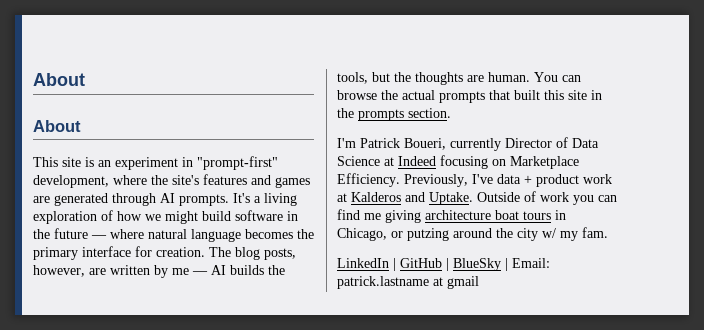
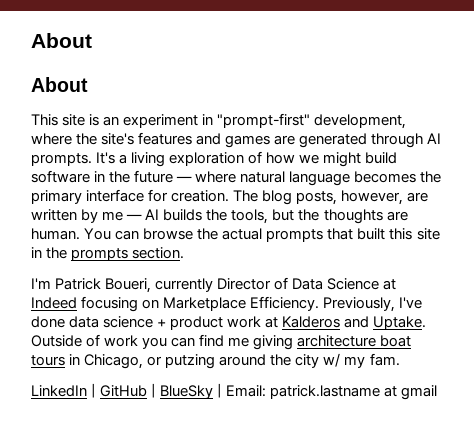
- Previously, I've data + product work at Kalderos and Uptake.
+ Previously, I've done data science + product work at Kalderos and Uptake.

